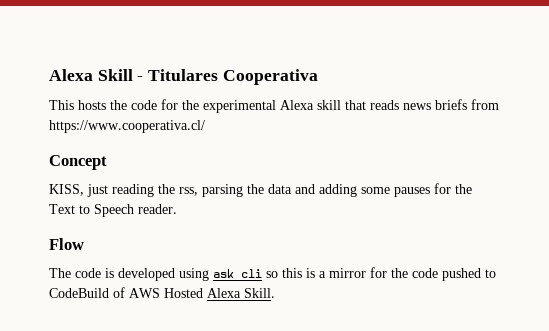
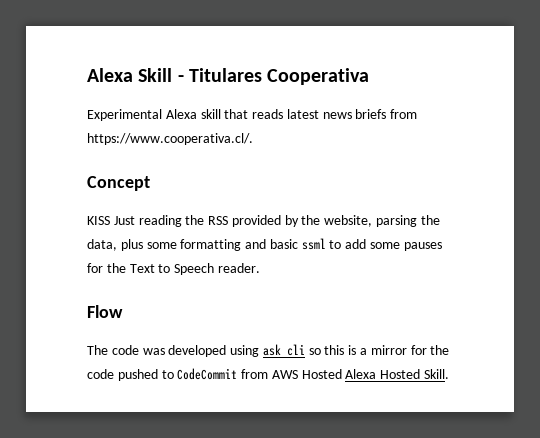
- This hosts the code for the experimental Alexa skill that reads news briefs from https://www.cooperativa.cl/
+ Experimental Alexa skill that reads latest news briefs from https://www.cooperativa.cl/.
- KISS, just reading the rss, parsing the data and adding some pauses for the Text to Speech reader.
+ KISS Just reading the RSS provided by the website, parsing the data, plus some formatting and basic ssml to add some pauses for the Text to Speech reader.
- The code is developed using ask cli so this is a mirror for the code pushed to CodeBuild of AWS Hosted Alexa Skill.
+ The code was developed using ask cli so this is a mirror for the code pushed to CodeCommit from AWS Hosted Alexa Hosted Skill.

